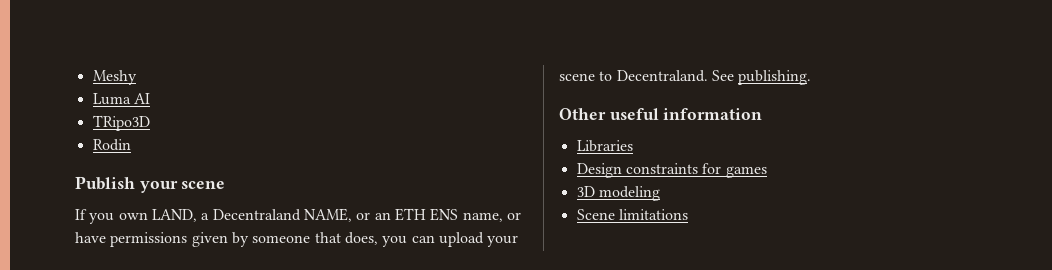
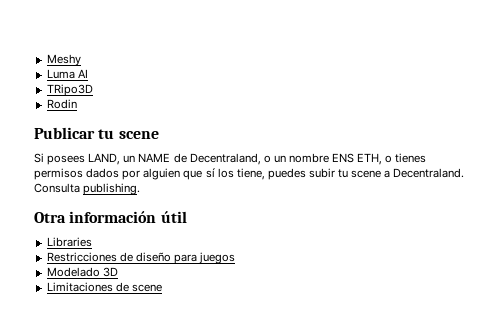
- Publish your scene
+ Publicar tu scene
- If you own LAND, a Decentraland NAME, or an ETH ENS name, or have permissions given by someone that does, you can upload your scene to Decentraland. See publishing.
- Other useful information
+ Si posees LAND, un NAME de Decentraland, o un nombre ENS ETH, o tienes permisos dados por alguien que sí los tiene, puedes subir tu scene a Decentraland. Consulta publishing.
+ Otra información útil
  Libraries
- Design constraints for games
- 3D modeling
- Scene limitations
+ Restricciones de diseño para juegos
+ Modelado 3D
+ Limitaciones de scene

